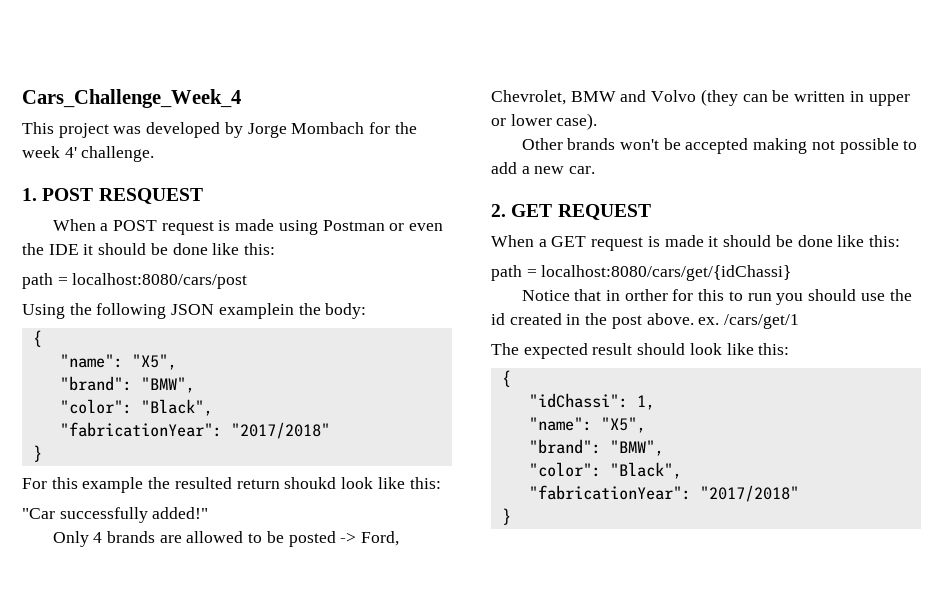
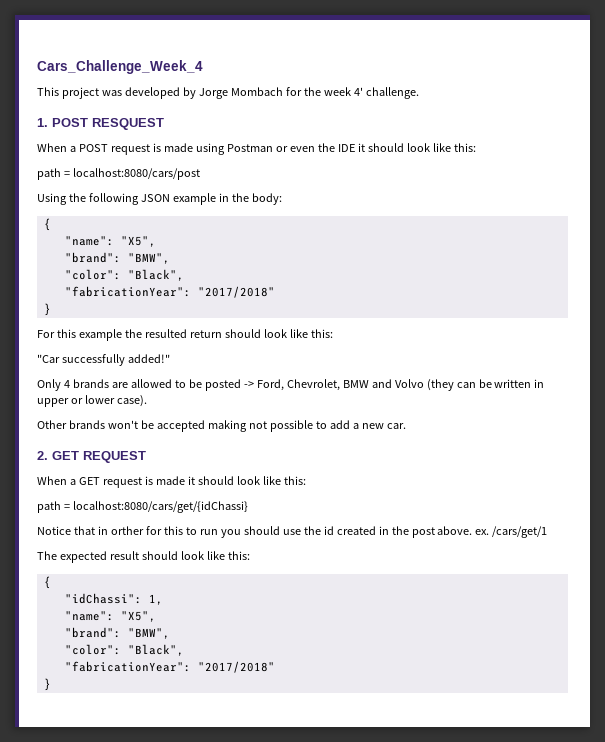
- When a POST request is made using Postman or even the IDE it should be done like this:
+ When a POST request is made using Postman or even the IDE it should look like this:
- Using the following JSON examplein the body:
+ Using the following JSON example in the body:
- For this example the resulted return shoukd look like this:
+ For this example the resulted return should look like this:
- When a GET request is made it should be done like this:
+ When a GET request is made it should look like this:

